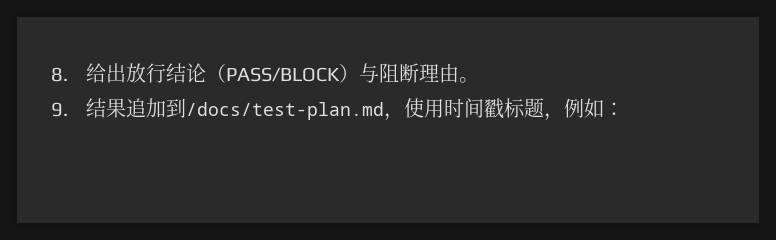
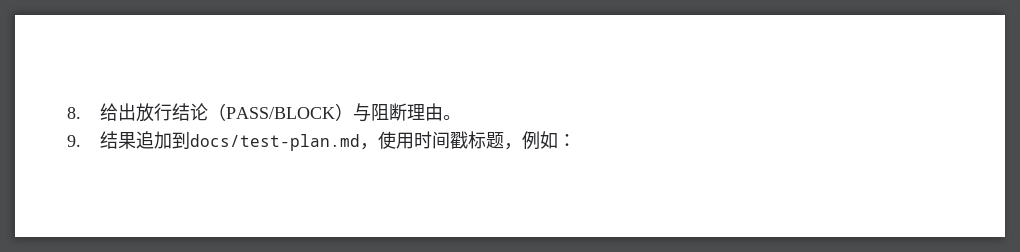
- 9.结果追加到/docs/test-plan.md，使用时间戳标题，例如：
+ 9.结果追加到docs/test-plan.md，使用时间戳标题，例如：

